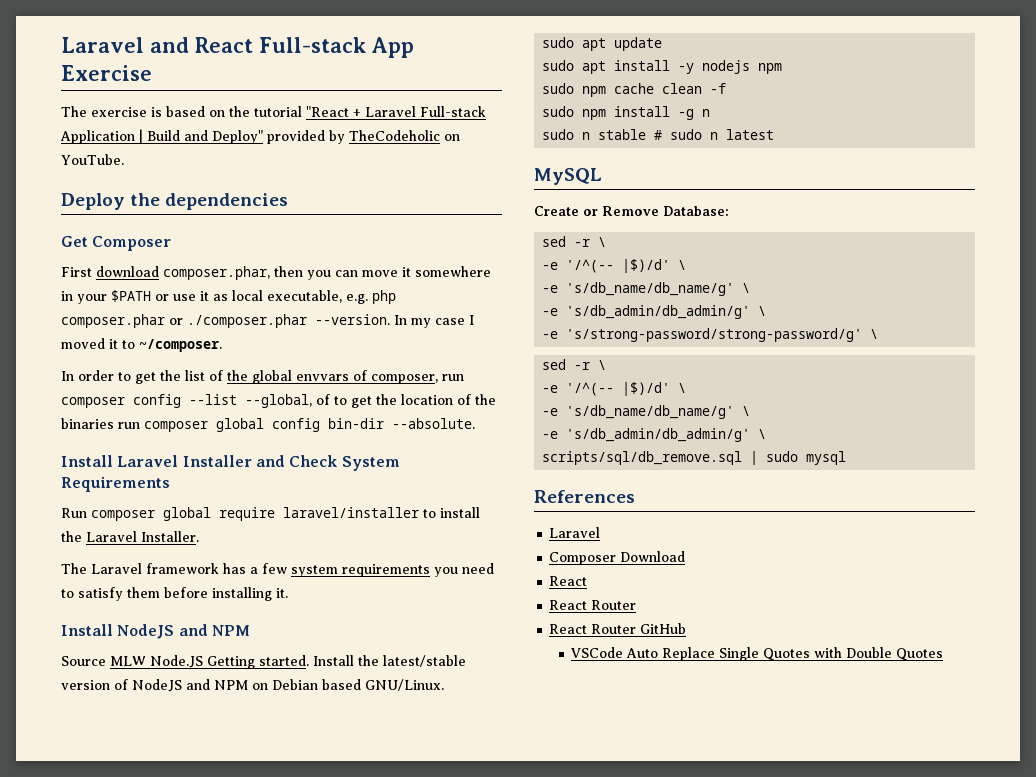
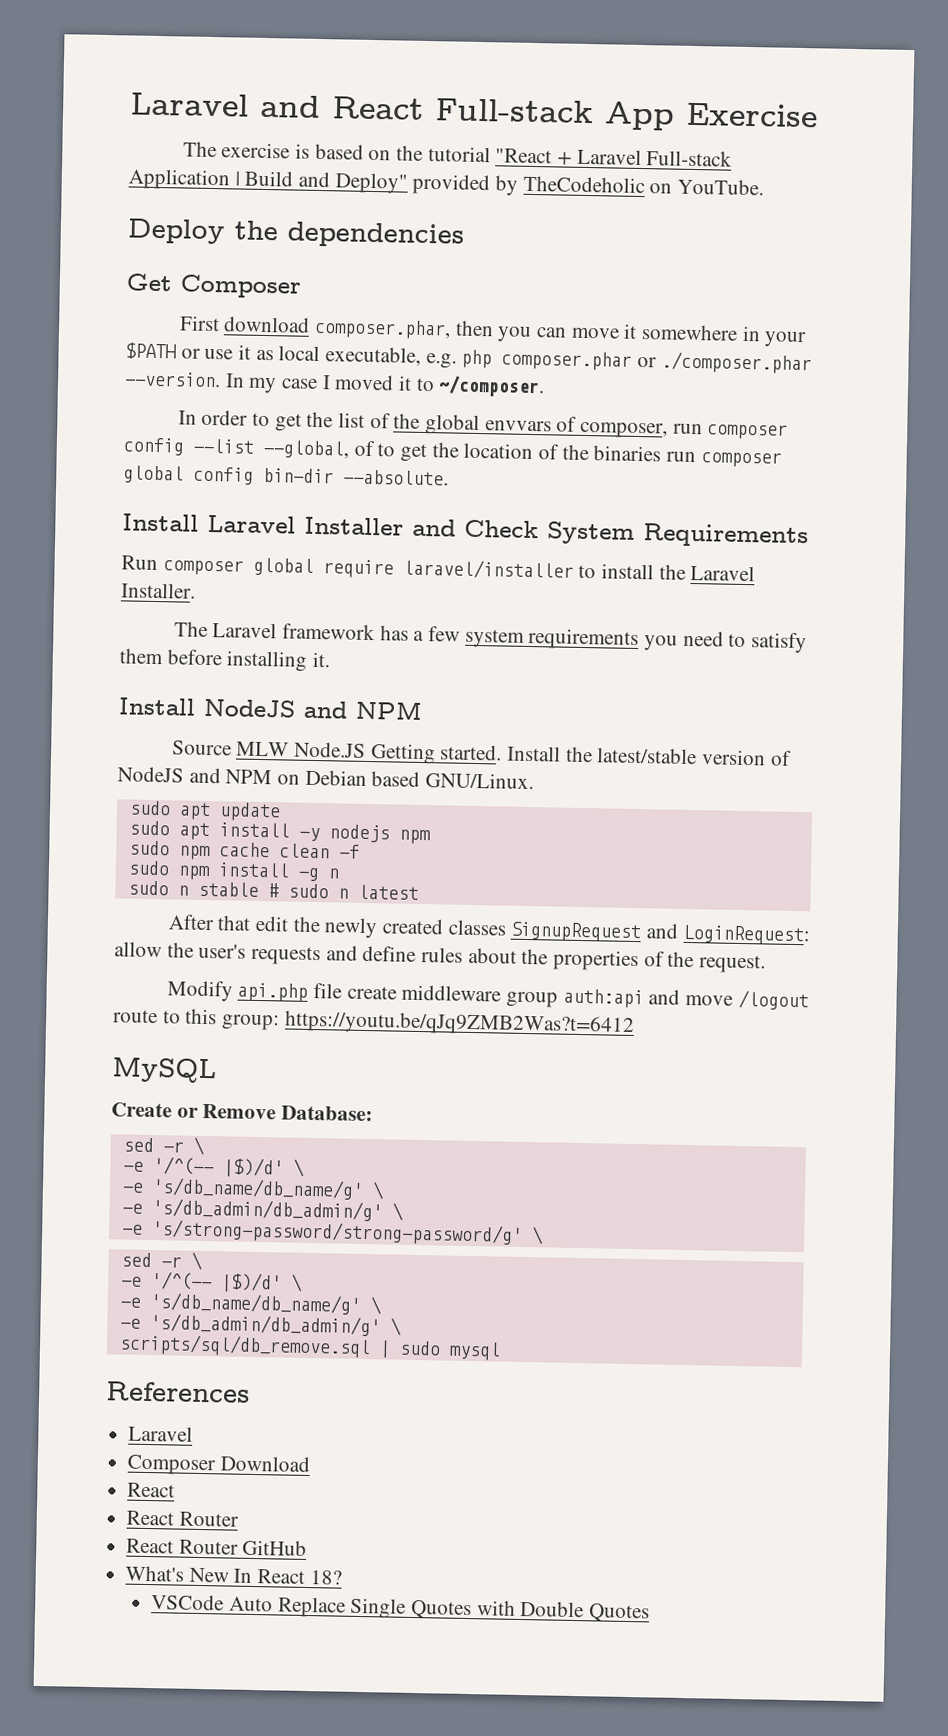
+ After that edit the newly created classes SignupRequest and LoginRequest: allow the user's requests and define rules about the properties of the request.
+ Modify api.php file create middleware group auth:api and move /logout route to this group: https://youtu.be/qJq9ZMB2Was?t=6412
+ What's New In React 18?

